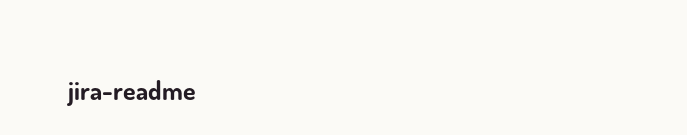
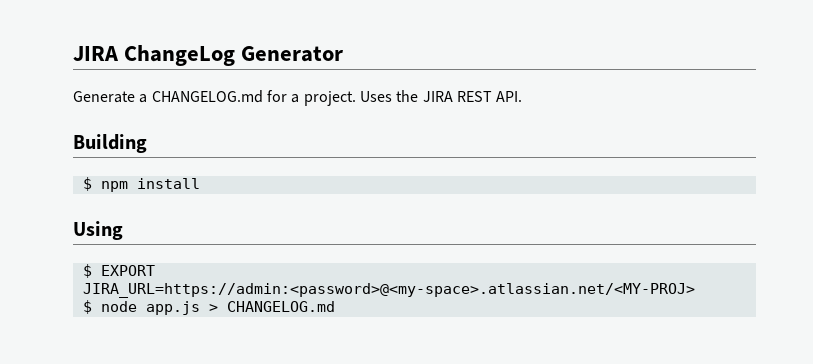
- jira-readme
+ JIRA ChangeLog Generator
+ Generate a CHANGELOG.md for a project. Uses the JIRA REST API.
+ Building
+ $ npm install
+ Using
+ $ EXPORT JIRA_URL=https://admin:<password>@<my-space>.atlassian.net/<MY-PROJ>
+ $ node app.js > CHANGELOG.md

